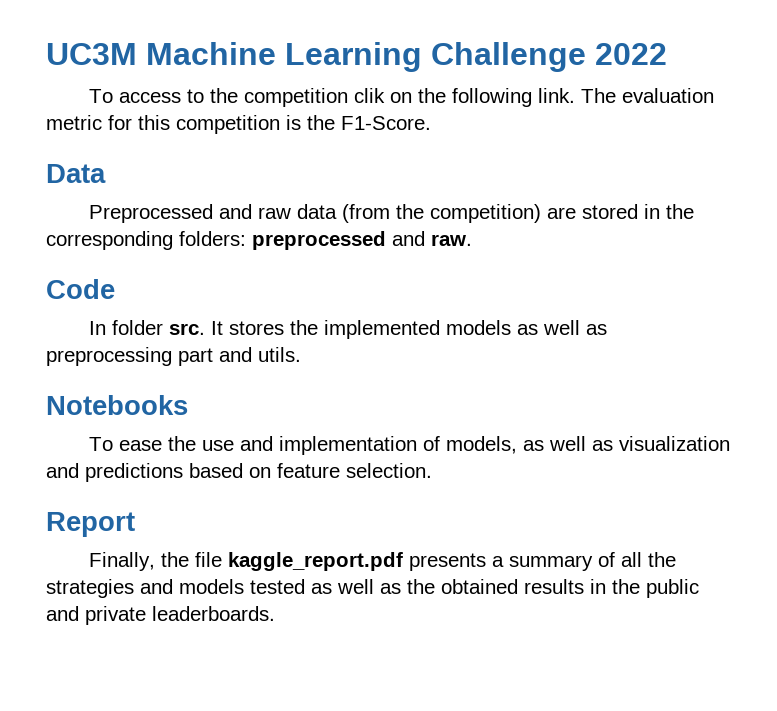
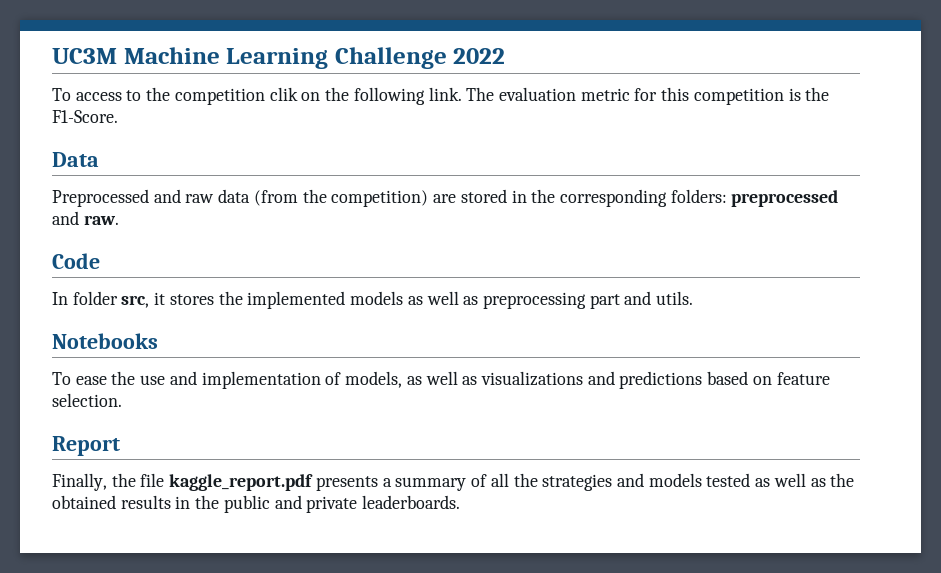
- In folder src. It stores the implemented models as well as preprocessing part and utils.
+ In folder src, it stores the implemented models as well as preprocessing part and utils.
- To ease the use and implementation of models, as well as visualization and predictions based on feature selection.
+ To ease the use and implementation of models, as well as visualizations and predictions based on feature selection.

